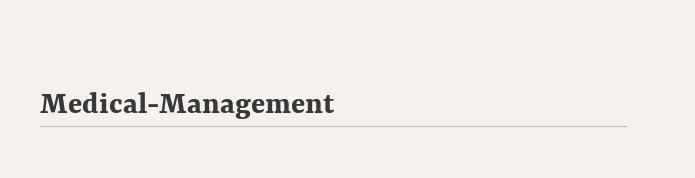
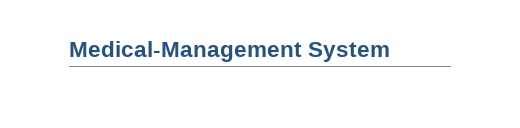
- Medical-Management
+ Medical-Management System

